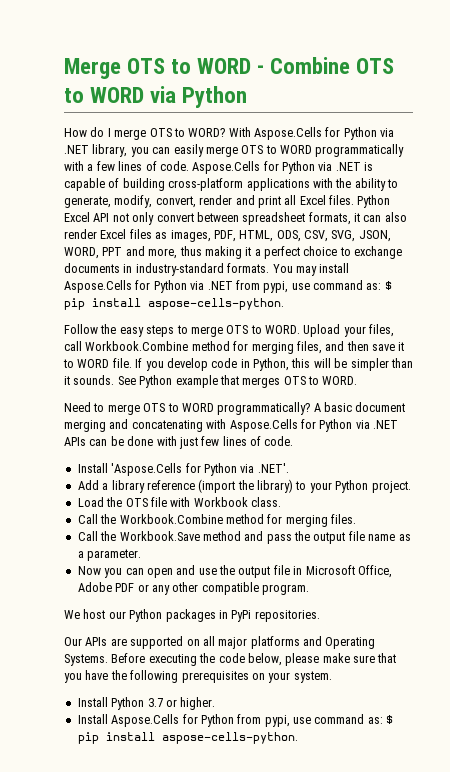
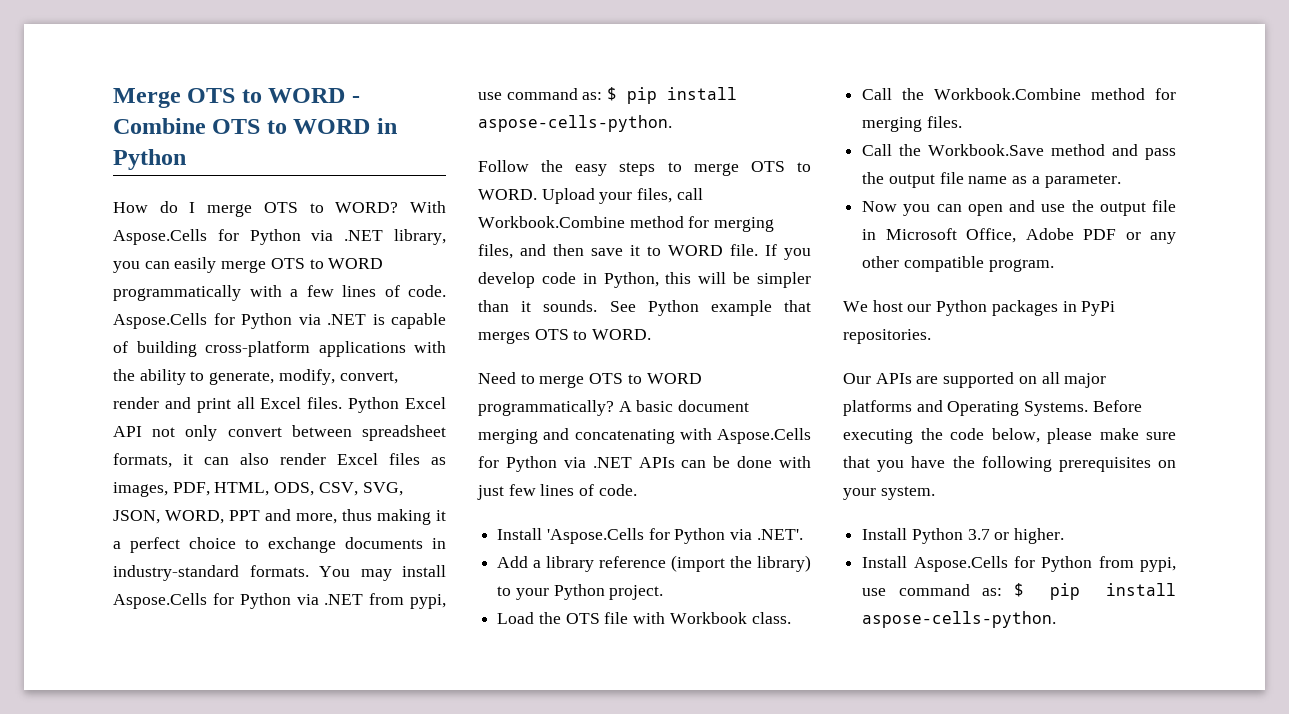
- Merge OTS to WORD - Combine OTS to WORD via Python
+ Merge OTS to WORD - Combine OTS to WORD in Python

